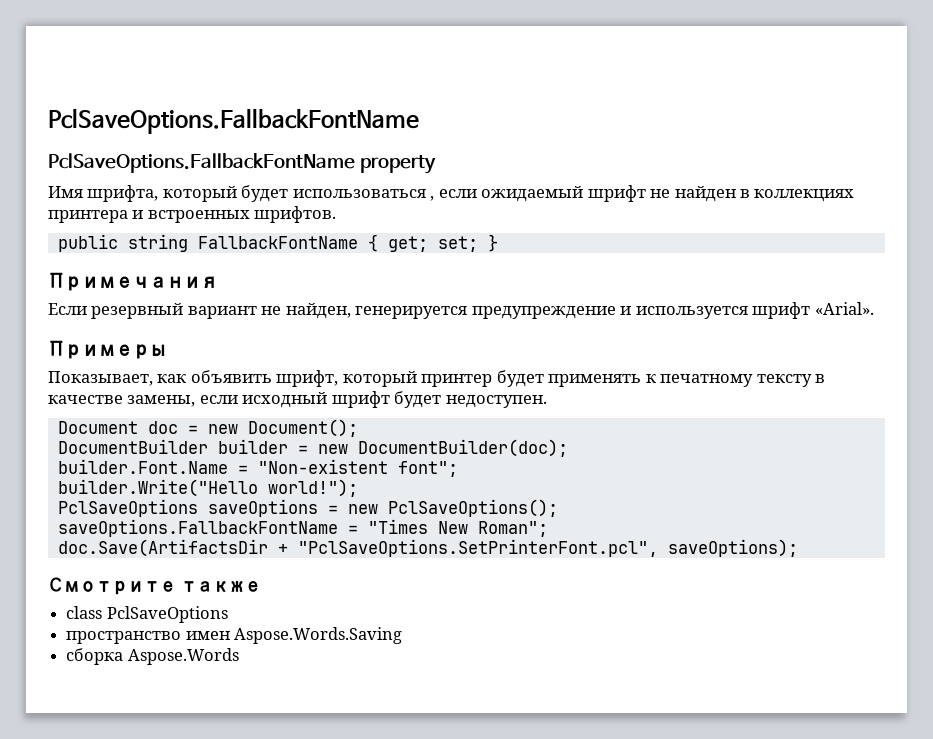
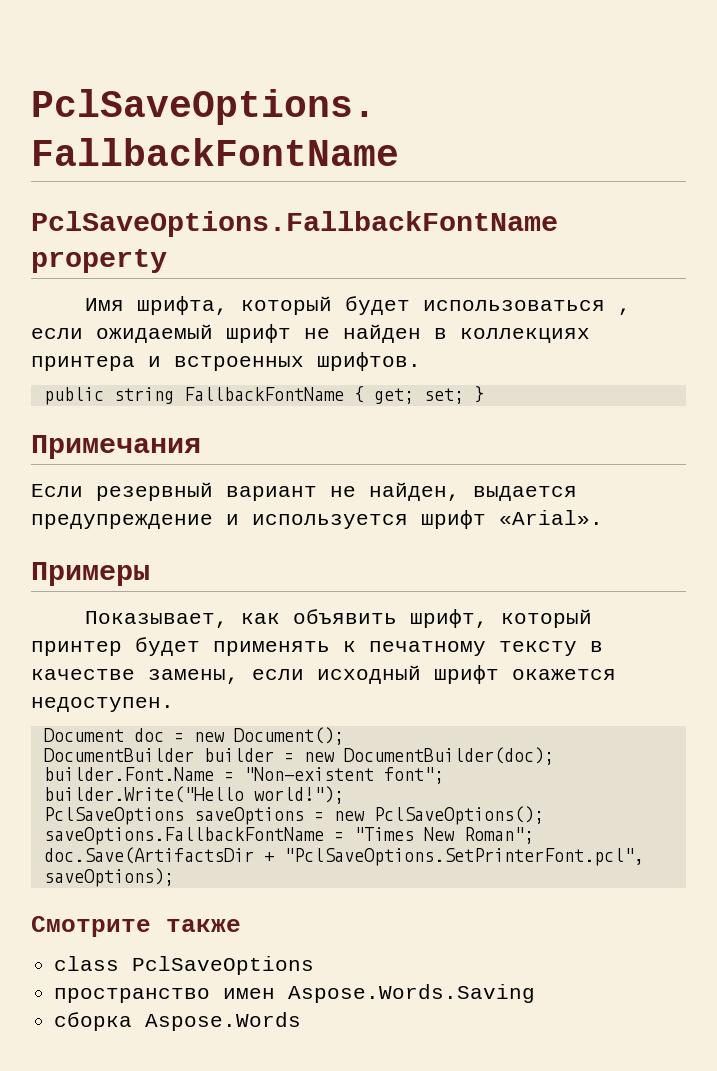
- Если резервный вариант не найден, генерируется предупреждение и используется шрифт «Arial».
+ Если резервный вариант не найден, выдается предупреждение и используется шрифт «Arial».
- Показывает, как объявить шрифт, который принтер будет применять к печатному тексту в качестве замены, если исходный шрифт будет недоступен.
+ Показывает, как объявить шрифт, который принтер будет применять к печатному тексту в качестве замены, если исходный шрифт окажется недоступен.

